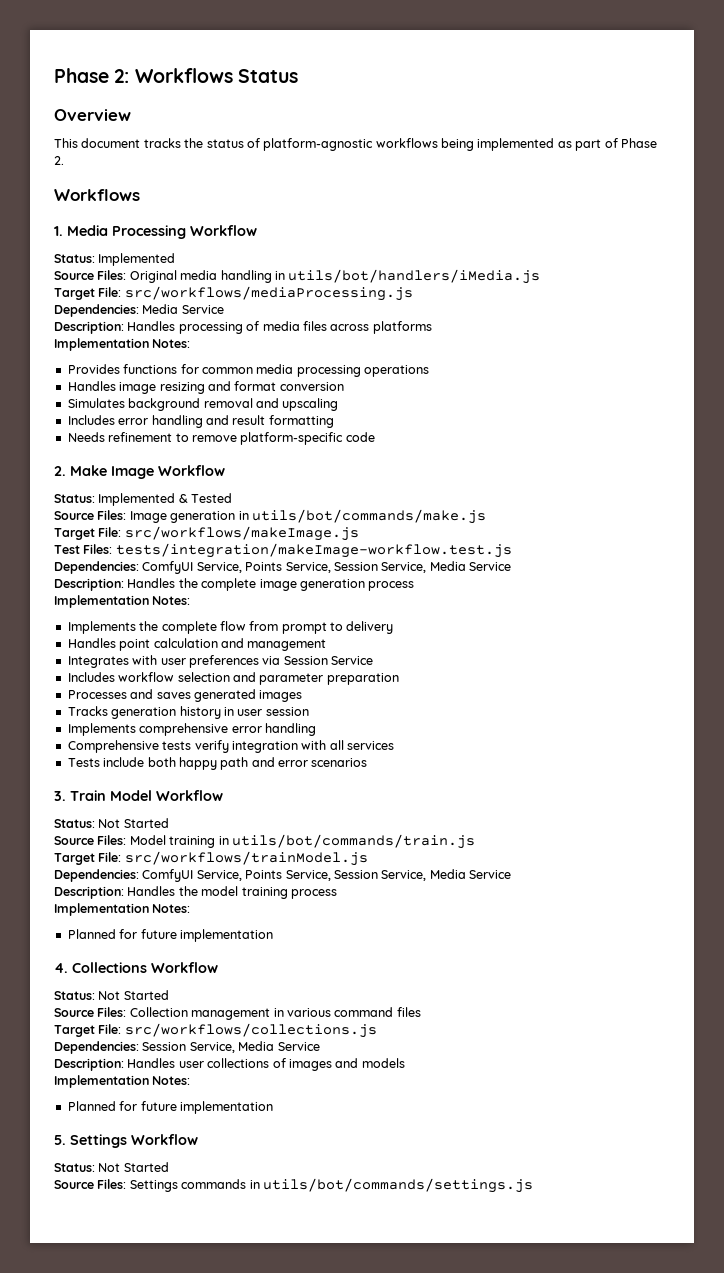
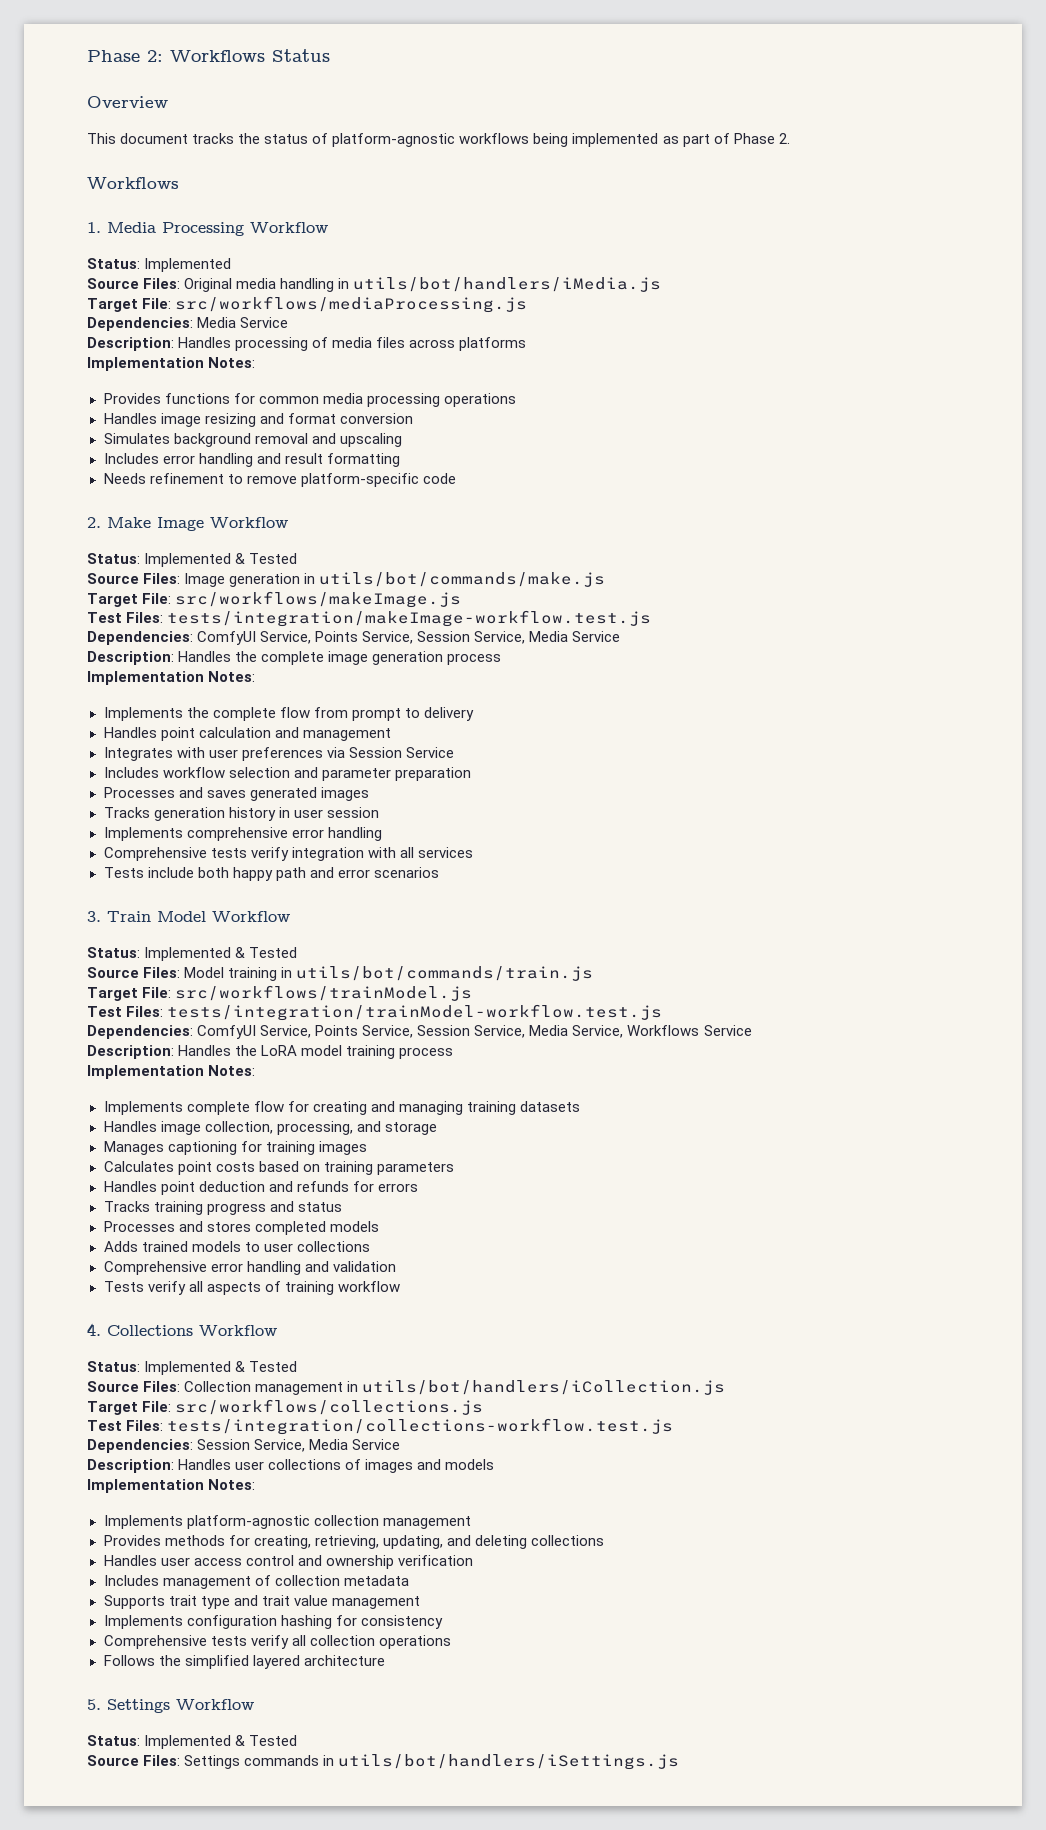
  3. Train Model Workflow
- Status: Not Started
+ Status: Implemented & Tested
  Target File: src/workflows/trainModel.js
- Dependencies: ComfyUI Service, Points Service, Session Service, Media Service
- Description: Handles the model training process
+ Test Files: tests/integration/trainModel-workflow.test.js
+ Dependencies: ComfyUI Service, Points Service, Session Service, Media Service, Workflows Service
+ Description: Handles the LoRA model training process
  Implementation Notes:
- Planned for future implementation
+ Implements complete flow for creating and managing training datasets
+ Handles image collection, processing, and storage
+ Manages captioning for training images
+ Calculates point costs based on training parameters
+ Handles point deduction and refunds for errors
+ Tracks training progress and status
+ Processes and stores completed models
+ Adds trained models to user collections
+ Comprehensive error handling and validation
+ Tests verify all aspects of training workflow
  4. Collections Workflow
- Status: Not Started
+ Status: Implemented & Tested
- Source Files: Collection management in various command files
+ Source Files: Collection management in utils/bot/handlers/iCollection.js
+ Test Files: tests/integration/collections-workflow.test.js
  Description: Handles user collections of images and models
  Implementation Notes:
- Planned for future implementation
+ Implements platform-agnostic collection management
+ Provides methods for creating, retrieving, updating, and deleting collections
+ Handles user access control and ownership verification
+ Includes management of collection metadata
+ Supports trait type and trait value management
+ Implements configuration hashing for consistency
+ Comprehensive tests verify all collection operations
+ Follows the simplified layered architecture
  5. Settings Workflow
- Status: Not Started
+ Status: Implemented & Tested
- Source Files: Settings commands in utils/bot/commands/settings.js
+ Source Files: Settings commands in utils/bot/handlers/iSettings.js

